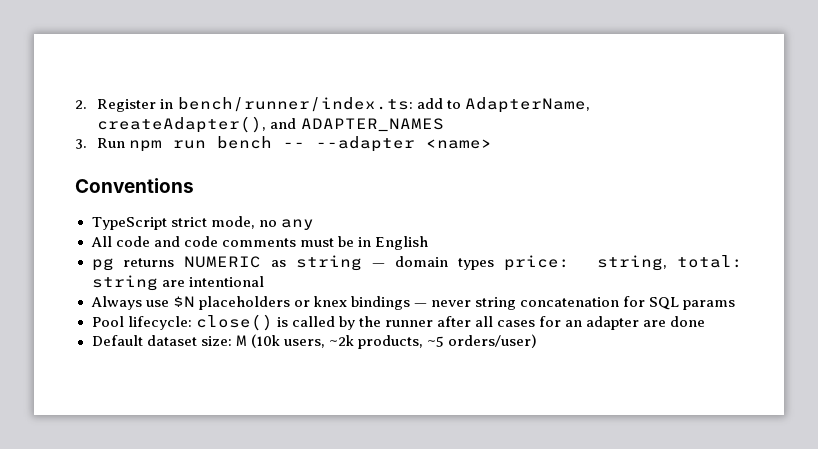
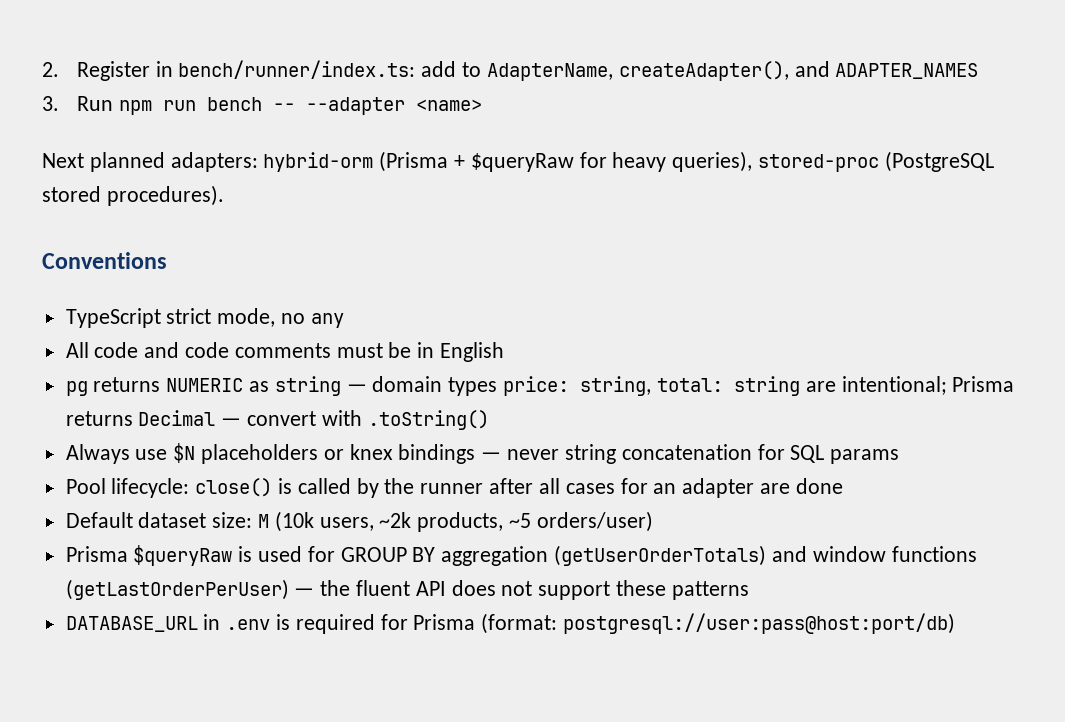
+ Next planned adapters: hybrid-orm (Prisma + $queryRaw for heavy queries), stored-proc (PostgreSQL stored procedures).
- pg returns NUMERIC as string — domain types price: string, total: string are intentional
+ pg returns NUMERIC as string — domain types price: string, total: string are intentional; Prisma returns Decimal — convert with .toString()
+ Prisma $queryRaw is used for GROUP BY aggregation (getUserOrderTotals) and window functions (getLastOrderPerUser) — the fluent API does not support these patterns
+ DATABASE_URL in .env is required for Prisma (format: postgresql://user:pass@host:port/db)

